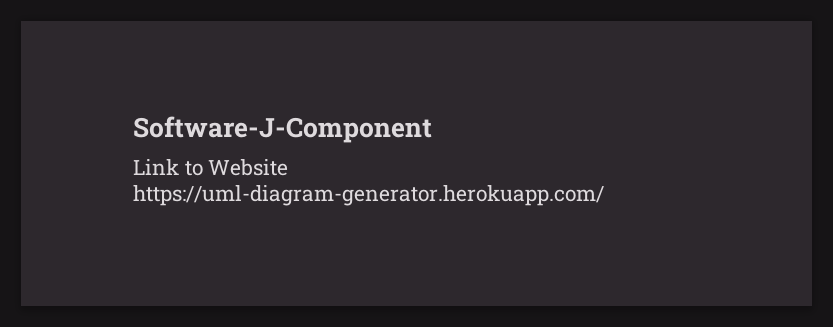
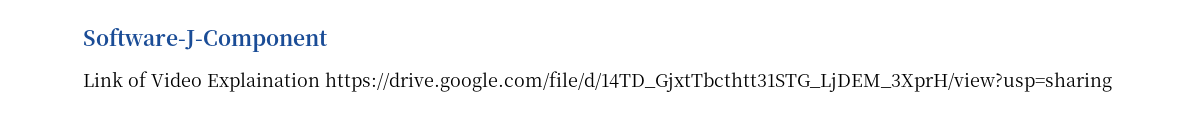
- Link to Website https://uml-diagram-generator.herokuapp.com/
+ Link of Video Explaination https://drive.google.com/file/d/14TD_GjxtTbcthtt31STG_LjDEM_3XprH/view?usp=sharing

